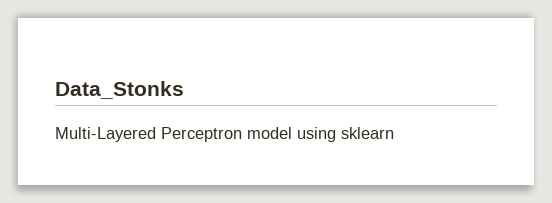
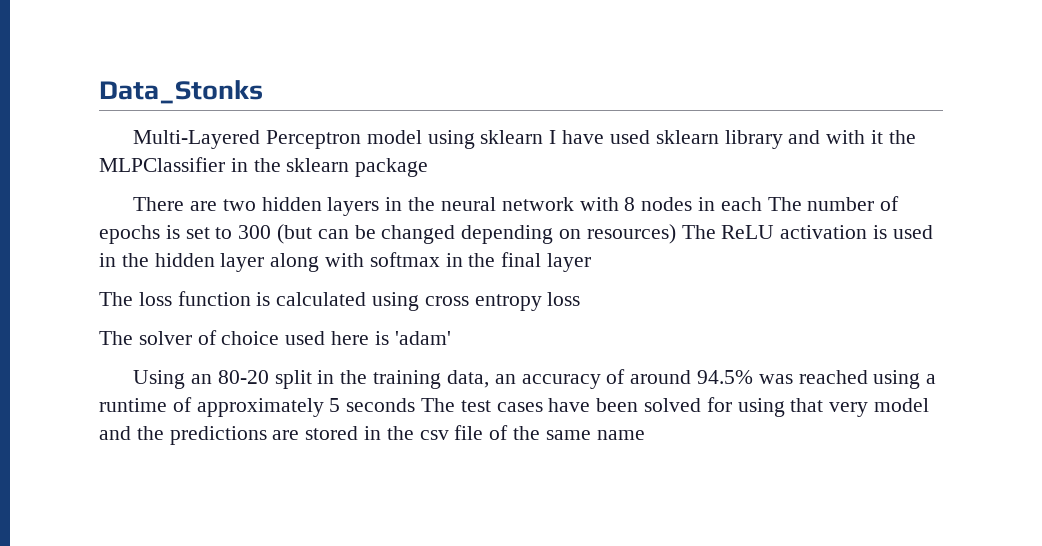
- Multi-Layered Perceptron model using sklearn
+ Multi-Layered Perceptron model using sklearn I have used sklearn library and with it the MLPClassifier in the sklearn package
+ There are two hidden layers in the neural network with 8 nodes in each The number of epochs is set to 300 (but can be changed depending on resources) The ReLU activation is used in the hidden layer along with softmax in the final layer
+ The loss function is calculated using cross entropy loss
+ The solver of choice used here is 'adam'
+ Using an 80-20 split in the training data, an accuracy of around 94.5% was reached using a runtime of approximately 5 seconds The test cases have been solved for using that very model and the predictions are stored in the csv file of the same name

